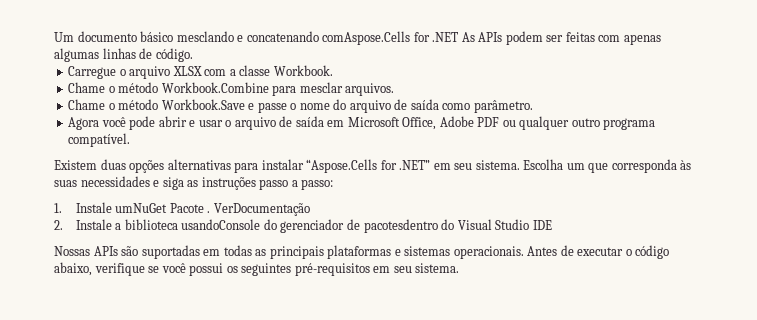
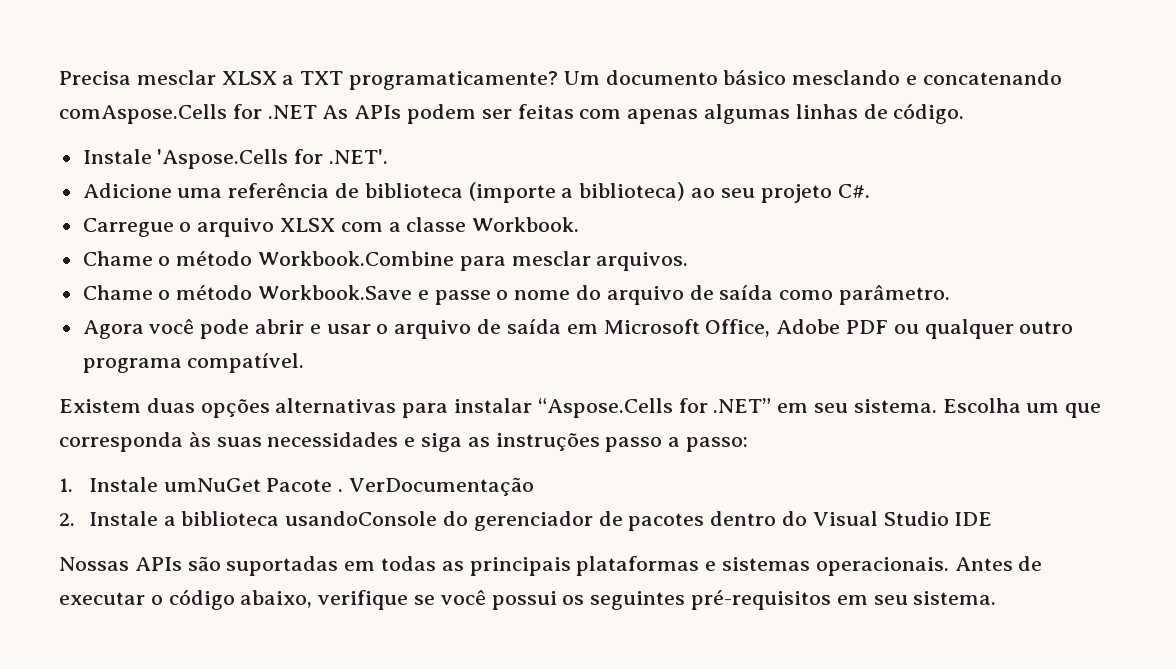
+ Precisa mesclar XLSX a TXT programaticamente?
+ Instale 'Aspose.Cells for .NET'.
+ Adicione uma referência de biblioteca (importe a biblioteca) ao seu projeto C#.
- 2. Instale a biblioteca usandoConsole do gerenciador de pacotesdentro do Visual Studio IDE
+ 2. Instale a biblioteca usandoConsole do gerenciador de pacotes dentro do Visual Studio IDE

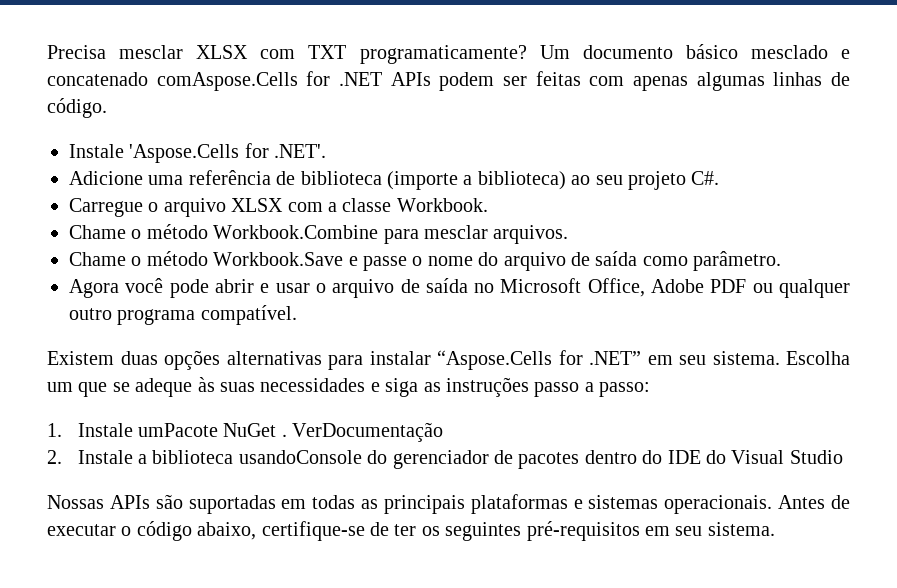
- Precisa mesclar XLSX a TXT programaticamente?
+ Precisa mesclar XLSX com TXT programaticamente?
- Um documento básico mesclando e concatenando comAspose.Cells for .NET As APIs podem ser feitas com apenas algumas linhas de código.
+ Um documento básico mesclado e concatenado comAspose.Cells for .NET APIs podem ser feitas com apenas algumas linhas de código.
- Agora você pode abrir e usar o arquivo de saída em Microsoft Office, Adobe PDF ou qualquer outro programa compatível.
+ Agora você pode abrir e usar o arquivo de saída no Microsoft Office, Adobe PDF ou qualquer outro programa compatível.
- Escolha um que corresponda às suas necessidades e siga as instruções passo a passo:
+ Escolha um que se adeque às suas necessidades e siga as instruções passo a passo:
- 1. Instale umNuGet Pacote .
+ 1. Instale umPacote NuGet .
- 2. Instale a biblioteca usandoConsole do gerenciador de pacotes dentro do Visual Studio IDE
+ 2. Instale a biblioteca usandoConsole do gerenciador de pacotes dentro do IDE do Visual Studio
- Antes de executar o código abaixo, verifique se você possui os seguintes pré-requisitos em seu sistema.
+ Antes de executar o código abaixo, certifique-se de ter os seguintes pré-requisitos em seu sistema.

